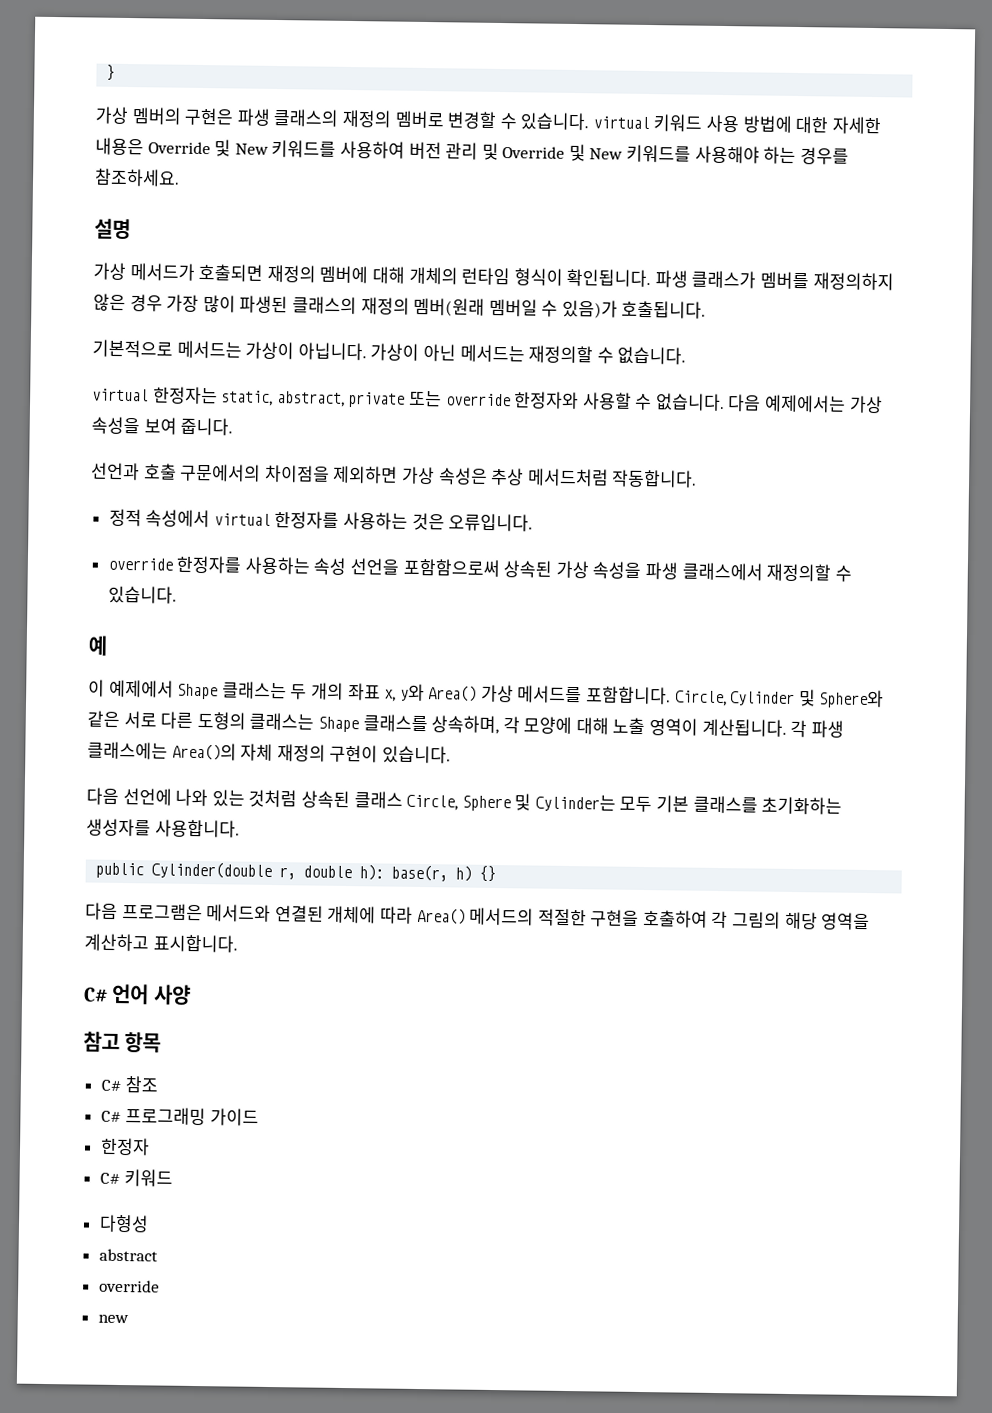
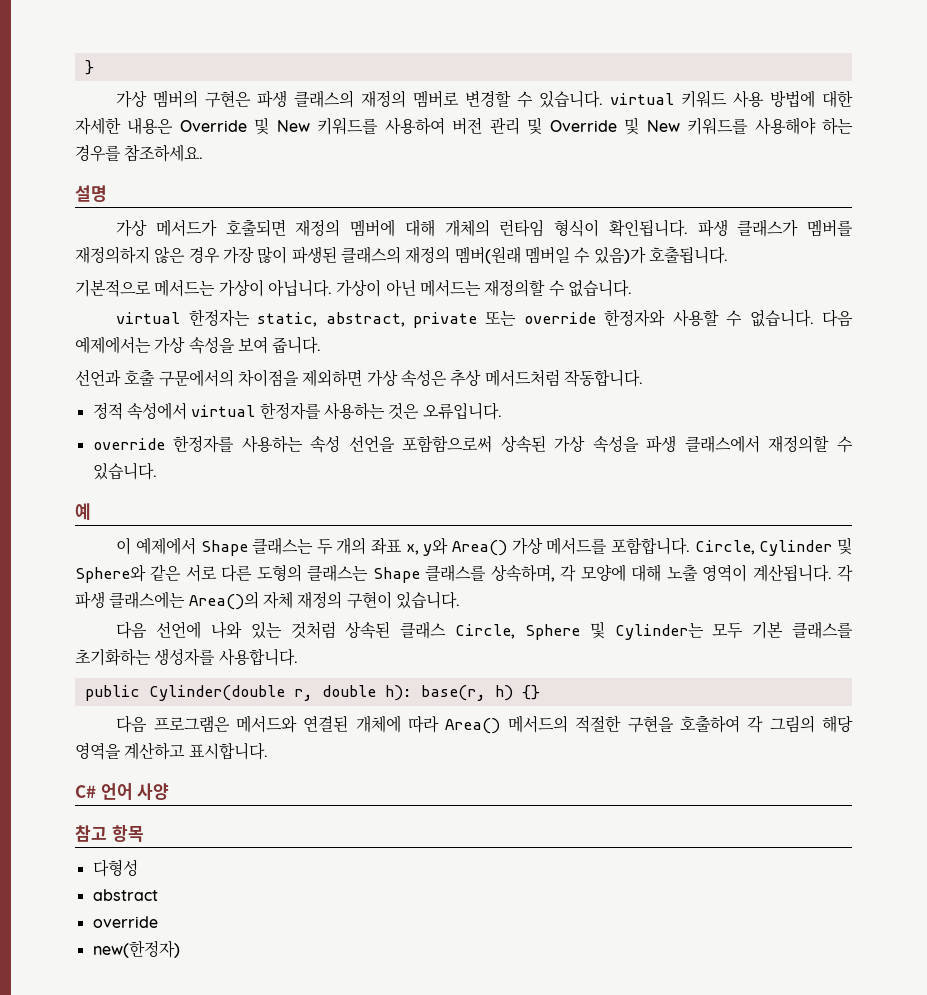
- C# 참조
- C# 프로그래밍 가이드
- 한정자
- C# 키워드
- new
+ new(한정자)

